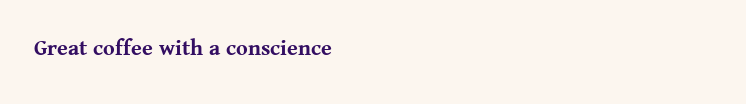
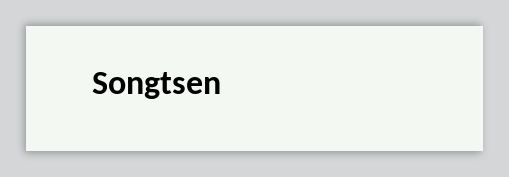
- Great coffee with a conscience
+ Songtsen

